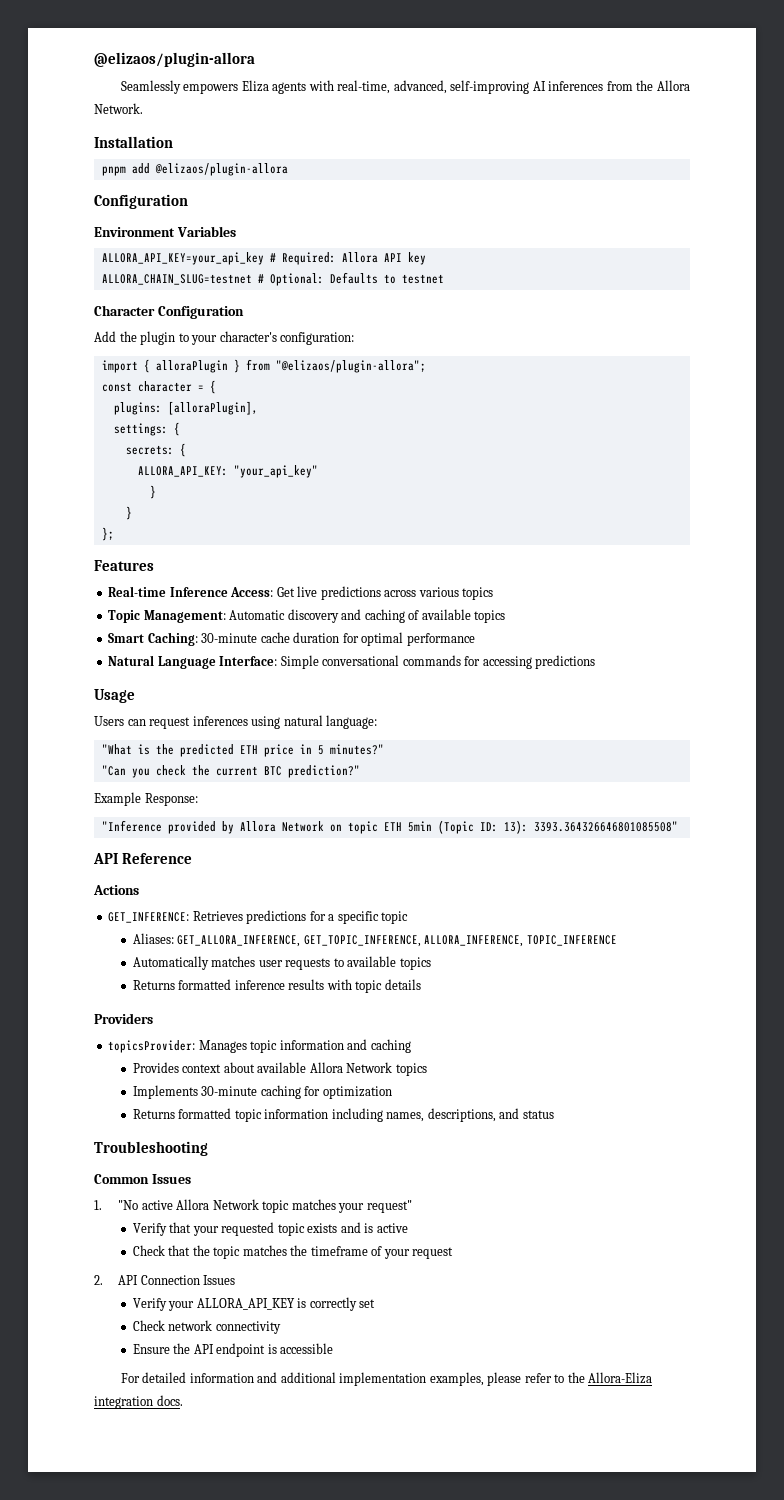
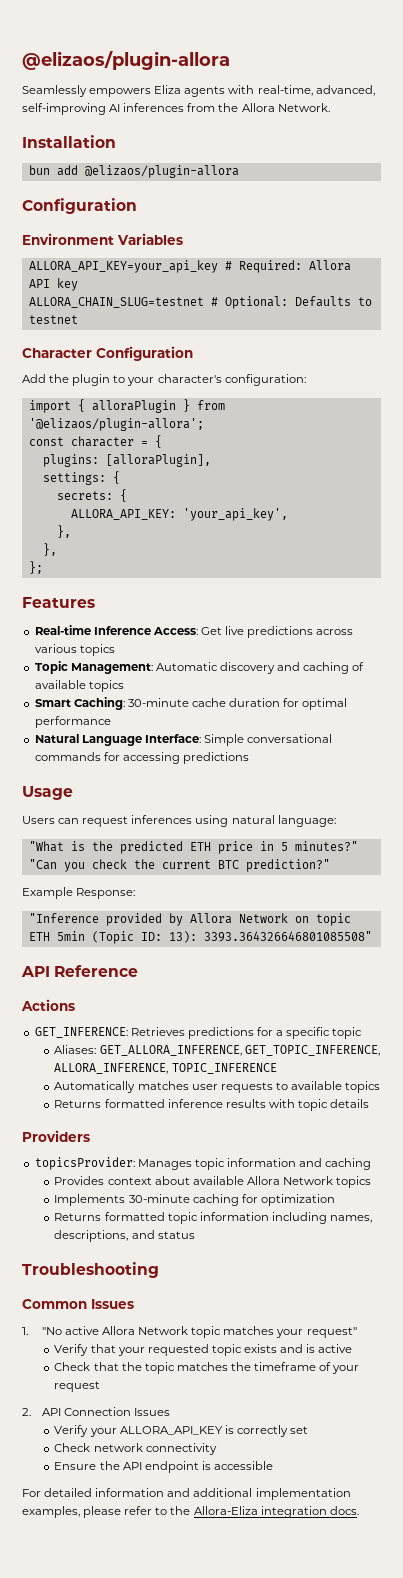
- pnpm add @elizaos/plugin-allora
+ bun add @elizaos/plugin-allora
- import { alloraPlugin } from "@elizaos/plugin-allora";
+ import { alloraPlugin } from '@elizaos/plugin-allora';
- ALLORA_API_KEY: "your_api_key"
- }
- }
+ ALLORA_API_KEY: 'your_api_key',
+ },
+ },

